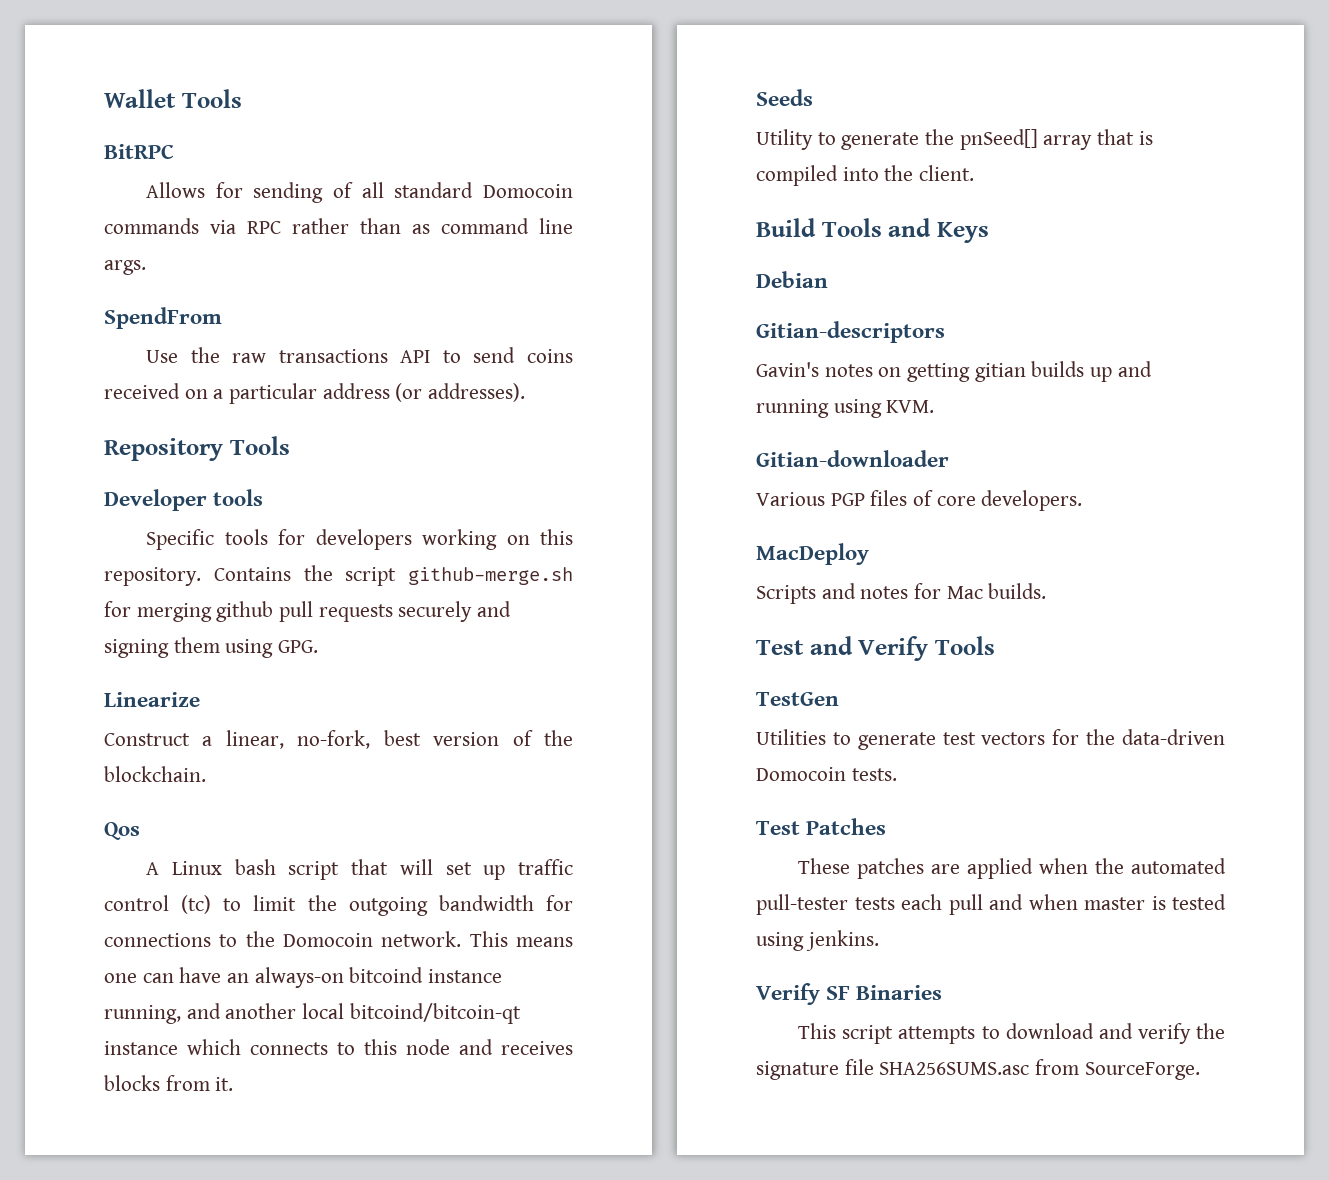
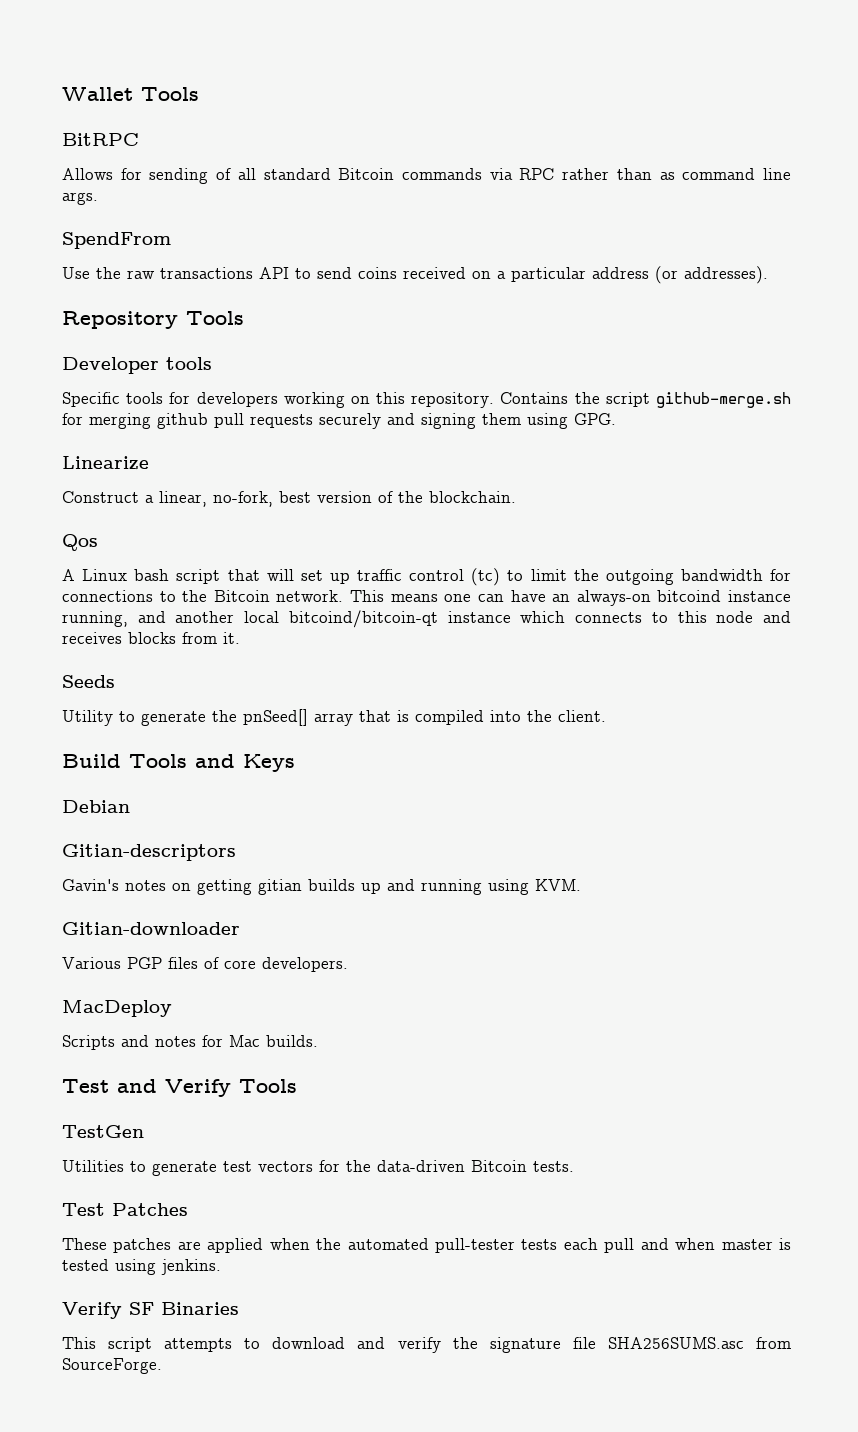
- Allows for sending of all standard Domocoin commands via RPC rather than as command line args.
+ Allows for sending of all standard Bitcoin commands via RPC rather than as command line args.
- A Linux bash script that will set up traffic control (tc) to limit the outgoing bandwidth for connections to the Domocoin network.
+ A Linux bash script that will set up traffic control (tc) to limit the outgoing bandwidth for connections to the Bitcoin network.
- Utilities to generate test vectors for the data-driven Domocoin tests.
+ Utilities to generate test vectors for the data-driven Bitcoin tests.

